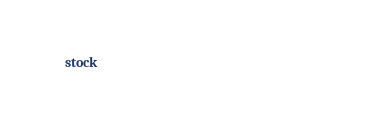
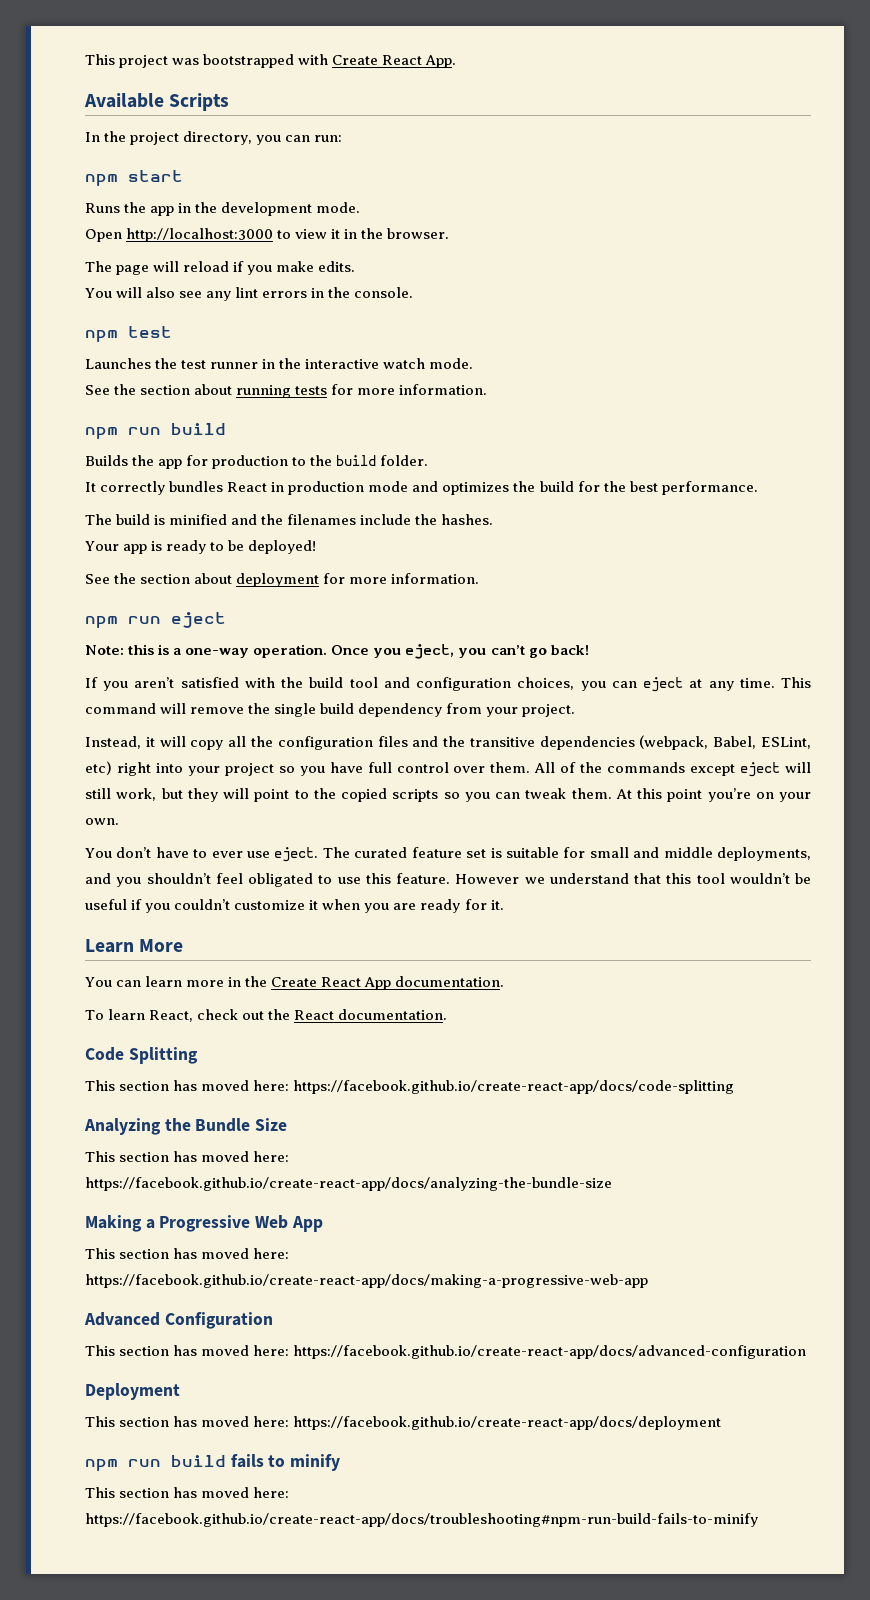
- stock
+ This project was bootstrapped with Create React App.
+ Available Scripts
+ In the project directory, you can run:
+ npm start
+ Runs the app in the development mode.
+ Open http://localhost:3000 to view it in the browser.
+ The page will reload if you make edits.
+ You will also see any lint errors in the console.
+ npm test
+ Launches the test runner in the interactive watch mode.
+ See the section about running tests for more information.
+ npm run build
+ Builds the app for production to the build folder.
+ It correctly bundles React in production mode and optimizes the build for the best performance.
+ The build is minified and the filenames include the hashes.
+ Your app is ready to be deployed!
+ See the section about deployment for more information.
+ npm run eject
+ Note: this is a one-way operation. Once you eject, you can’t go back!
+ If you aren’t satisfied with the build tool and configuration choices, you can eject at any time. This command will remove the single build dependency from your project.
+ Instead, it will copy all the configuration files and the transitive dependencies (webpack, Babel, ESLint, etc) right into your project so you have full control over them. All of the commands except eject will still work, but they will point to the copied scripts so you can tweak them. At this point you’re on your own.
+ You don’t have to ever use eject. The curated feature set is suitable for small and middle deployments, and you shouldn’t feel obligated to use this feature. However we understand that this tool wouldn’t be useful if you couldn’t customize it when you are ready for it.
+ Learn More
+ You can learn more in the Create React App documentation.
+ To learn React, check out the React documentation.
+ Code Splitting
+ This section has moved here: https://facebook.github.io/create-react-app/docs/code-splitting
+ Analyzing the Bundle Size
+ This section has moved here: https://facebook.github.io/create-react-app/docs/analyzing-the-bundle-size
+ Making a Progressive Web App
+ This section has moved here: https://facebook.github.io/create-react-app/docs/making-a-progressive-web-app
+ Advanced Configuration
+ This section has moved here: https://facebook.github.io/create-react-app/docs/advanced-configuration
+ Deployment
+ This section has moved here: https://facebook.github.io/create-react-app/docs/deployment
+ npm run build fails to minify
+ This section has moved here: https://facebook.github.io/create-react-app/docs/troubleshooting#npm-run-build-fails-to-minify

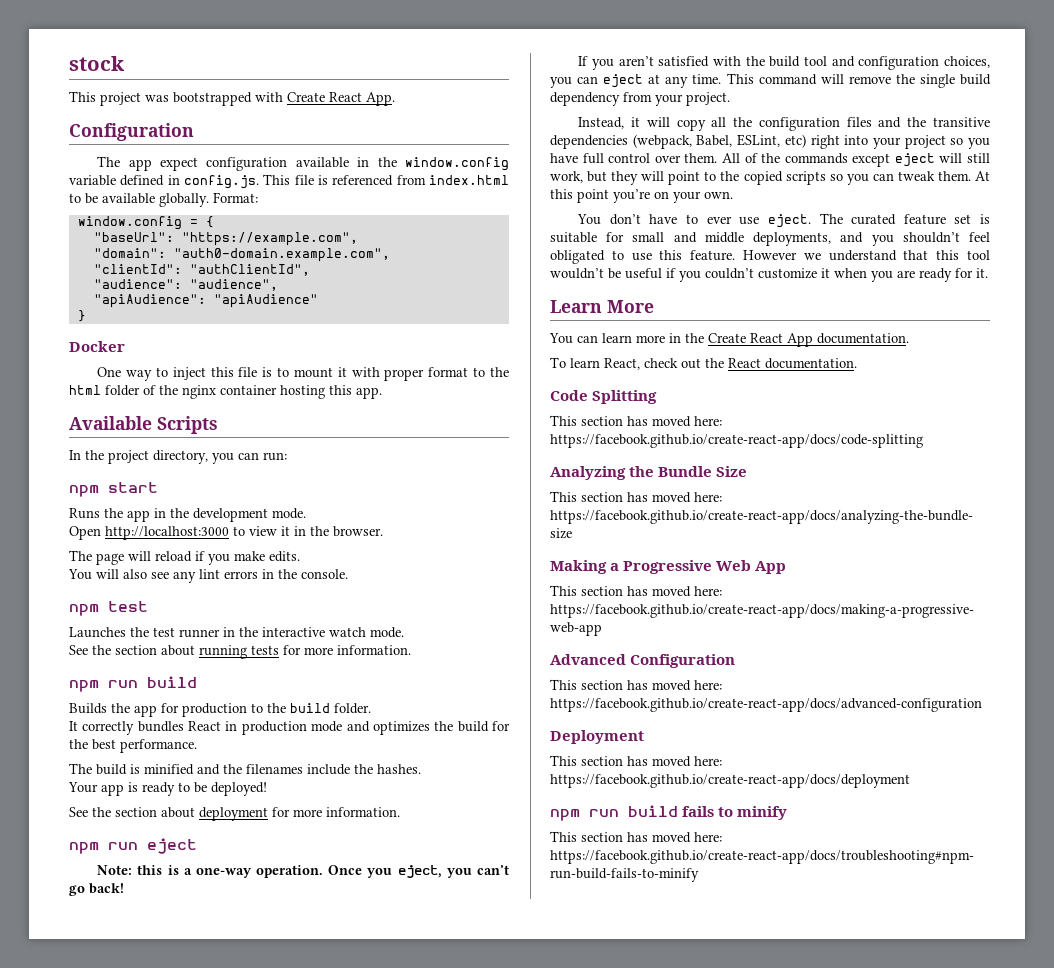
+ stock
  This project was bootstrapped with Create React App.
+ Configuration
+ The app expect configuration available in the window.config variable defined in config.js. This file is referenced from index.html to be available globally. Format:
+ window.config = {
+ "baseUrl": "https://example.com",
+ "domain": "auth0-domain.example.com",
+ "clientId": "authClientId",
+ "audience": "audience",
+ "apiAudience": "apiAudience"
+ }
+ Docker
+ One way to inject this file is to mount it with proper format to the html folder of the nginx container hosting this app.

